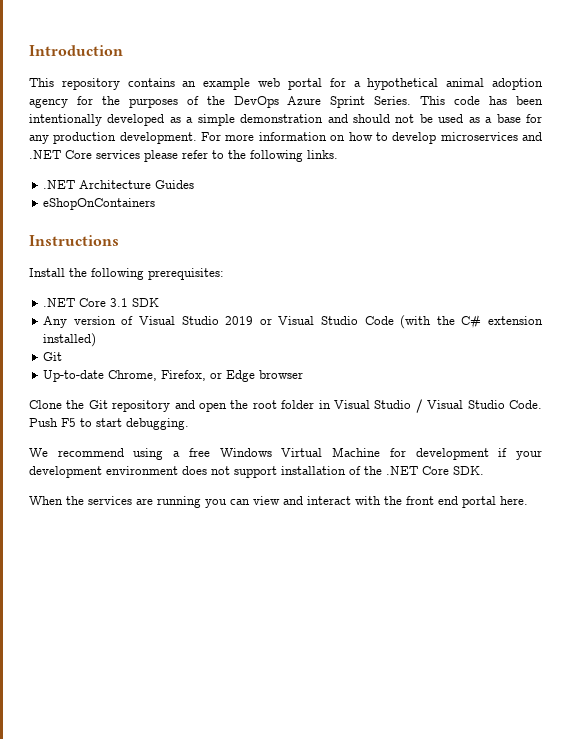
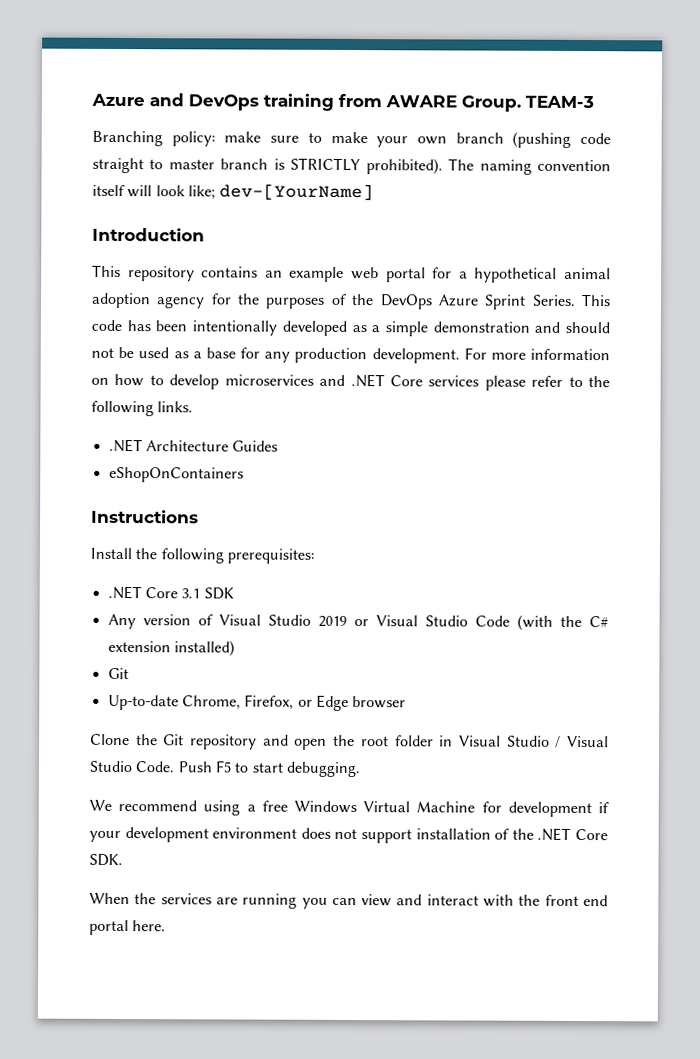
+ Azure and DevOps training from AWARE Group. TEAM-3
+ Branching policy: make sure to make your own branch (pushing code straight to master branch is STRICTLY prohibited). The naming convention itself will look like; dev-[YourName]

